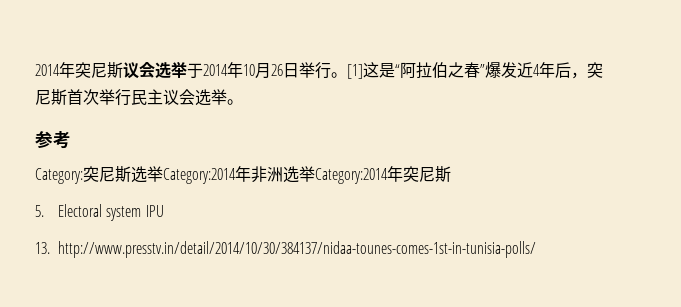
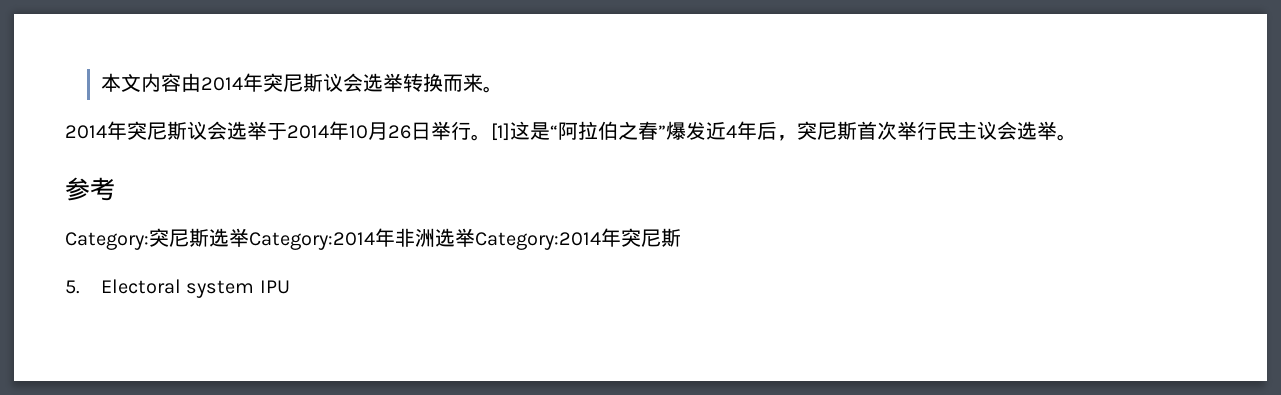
+ 本文内容由2014年突尼斯议会选举转换而来。
- 13. http://www.presstv.in/detail/2014/10/30/384137/nidaa-tounes-comes-1st-in-tunisia-polls/

